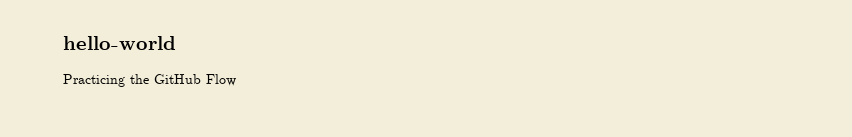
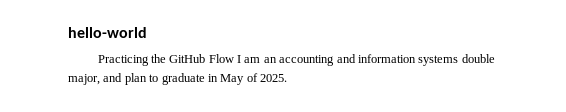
- Practicing the GitHub Flow
+ Practicing the GitHub Flow I am an accounting and information systems double major, and plan to graduate in May of 2025.

